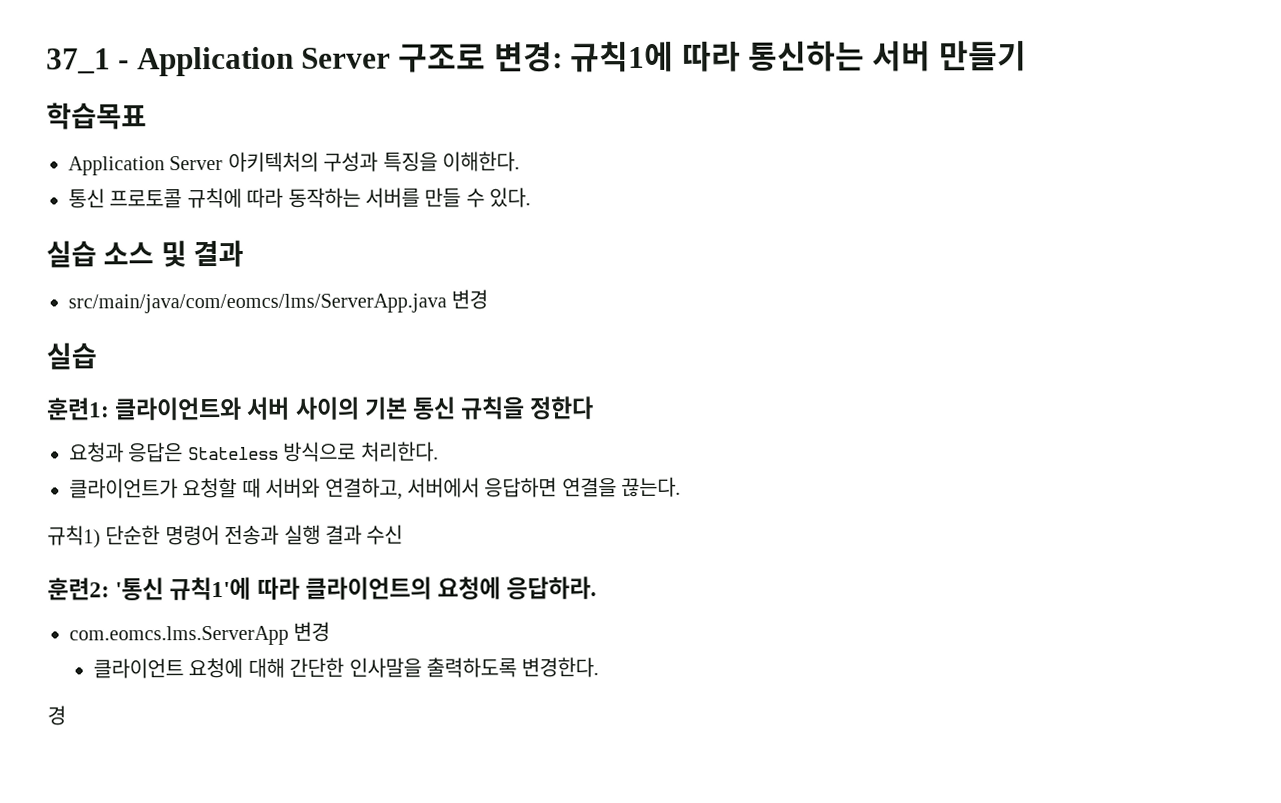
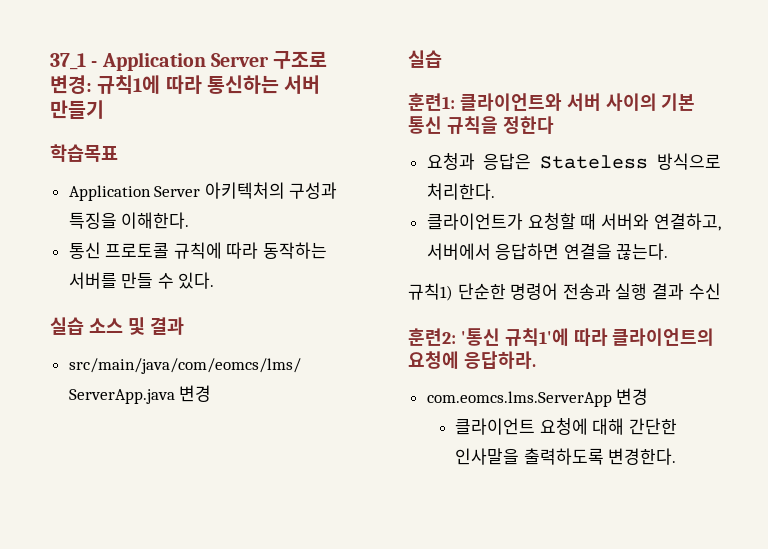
- 경

